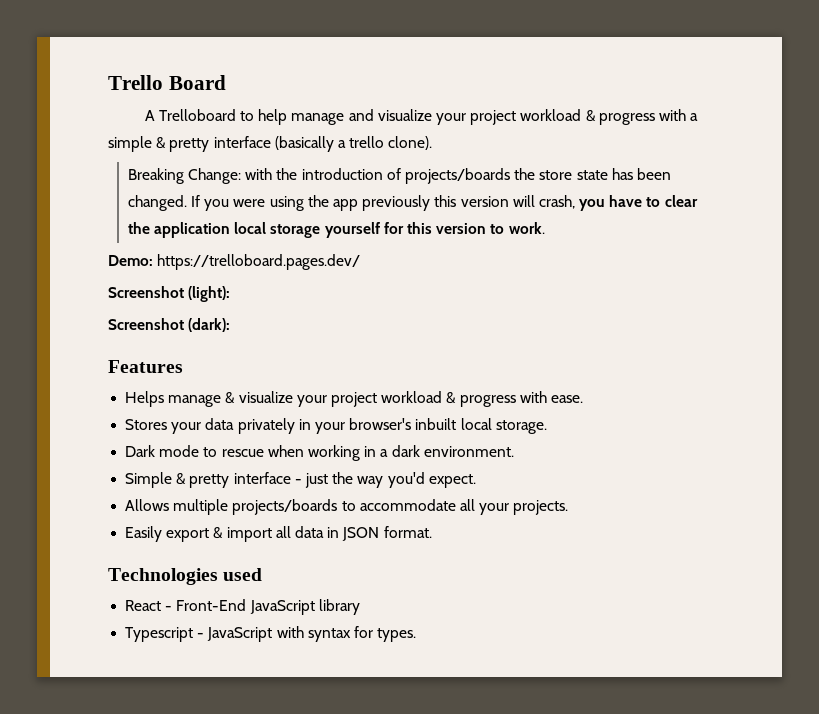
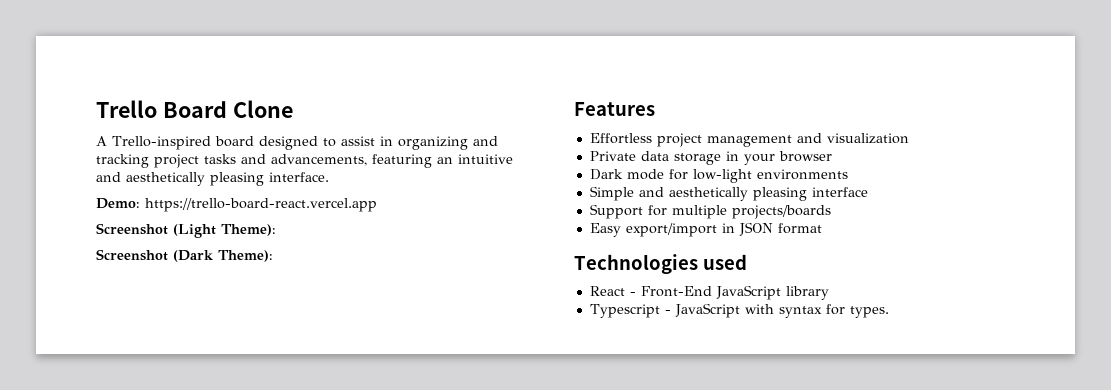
- Trello Board
+ Trello Board Clone
- A Trelloboard to help manage and visualize your project workload & progress with a simple & pretty interface (basically a trello clone).
- Breaking Change: with the introduction of projects/boards the store state has been changed. If you were using the app previously this version will crash, you have to clear the application local storage yourself for this version to work.
+ A Trello-inspired board designed to assist in organizing and tracking project tasks and advancements, featuring an intuitive and aesthetically pleasing interface.
- Demo: https://trelloboard.pages.dev/
- Screenshot (light):
- Screenshot (dark):
+ Demo: https://trello-board-react.vercel.app
+ Screenshot (Light Theme):
+ Screenshot (Dark Theme):
- Helps manage & visualize your project workload & progress with ease.
- Stores your data privately in your browser's inbuilt local storage.
- Dark mode to rescue when working in a dark environment.
- Simple & pretty interface - just the way you'd expect.
- Allows multiple projects/boards to accommodate all your projects.
- Easily export & import all data in JSON format.
+ Effortless project management and visualization
+ Private data storage in your browser
+ Dark mode for low-light environments
+ Simple and aesthetically pleasing interface
+ Support for multiple projects/boards
+ Easy export/import in JSON format

